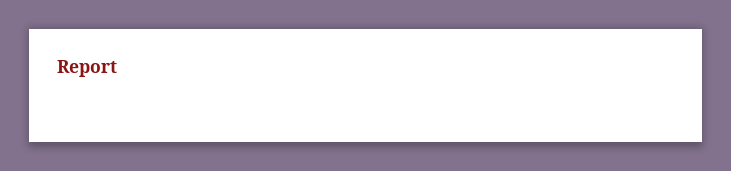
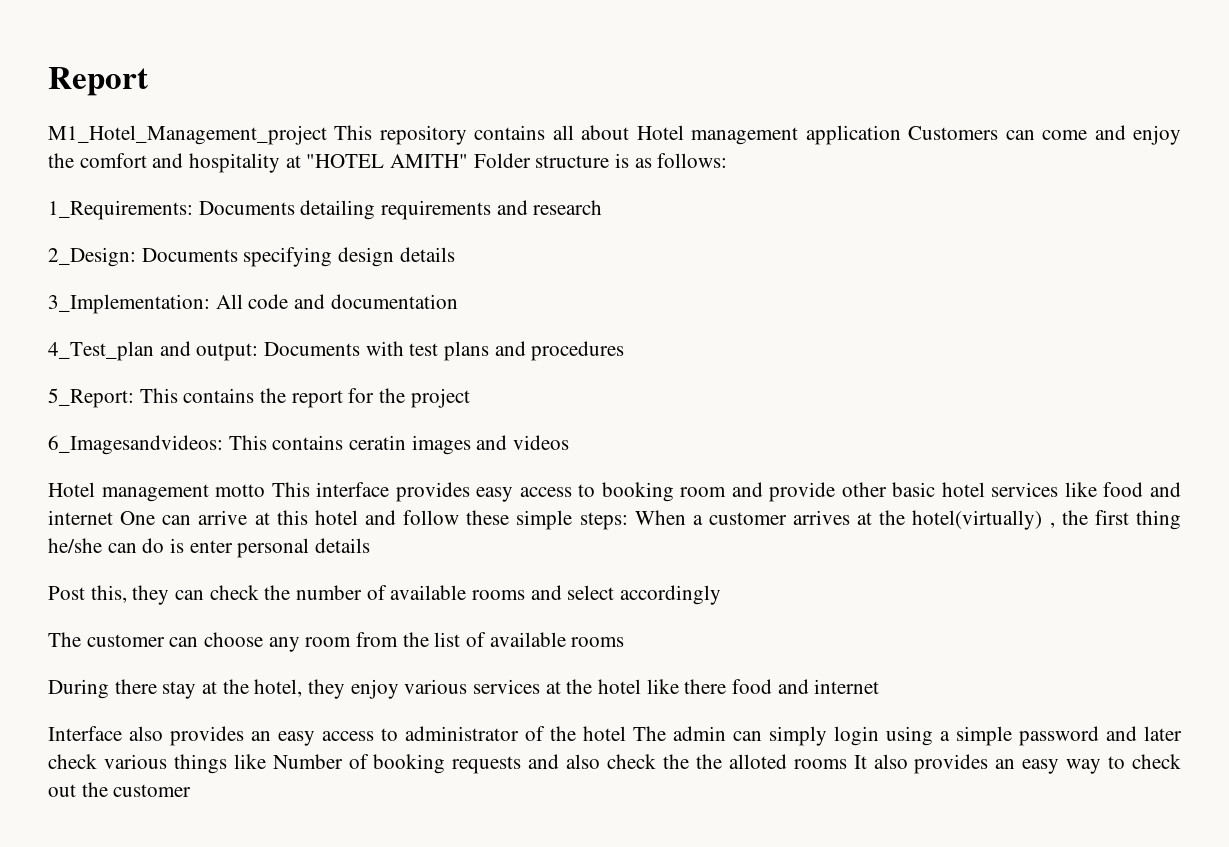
+ M1_Hotel_Management_project This repository contains all about Hotel management application Customers can come and enjoy the comfort and hospitality at "HOTEL AMITH" Folder structure is as follows:
+ 1_Requirements: Documents detailing requirements and research
+ 2_Design: Documents specifying design details
+ 3_Implementation: All code and documentation
+ 4_Test_plan and output: Documents with test plans and procedures
+ 5_Report: This contains the report for the project
+ 6_Imagesandvideos: This contains ceratin images and videos
+ Hotel management motto This interface provides easy access to booking room and provide other basic hotel services like food and internet One can arrive at this hotel and follow these simple steps: When a customer arrives at the hotel(virtually) , the first thing he/she can do is enter personal details
+ Post this, they can check the number of available rooms and select accordingly
+ The customer can choose any room from the list of available rooms
+ During there stay at the hotel, they enjoy various services at the hotel like there food and internet
+ Interface also provides an easy access to administrator of the hotel The admin can simply login using a simple password and later check various things like Number of booking requests and also check the the alloted rooms It also provides an easy way to check out the customer

